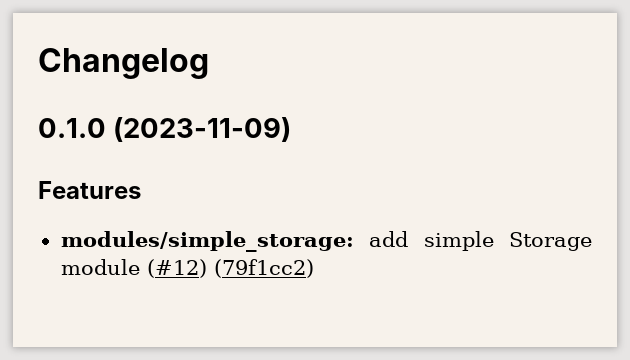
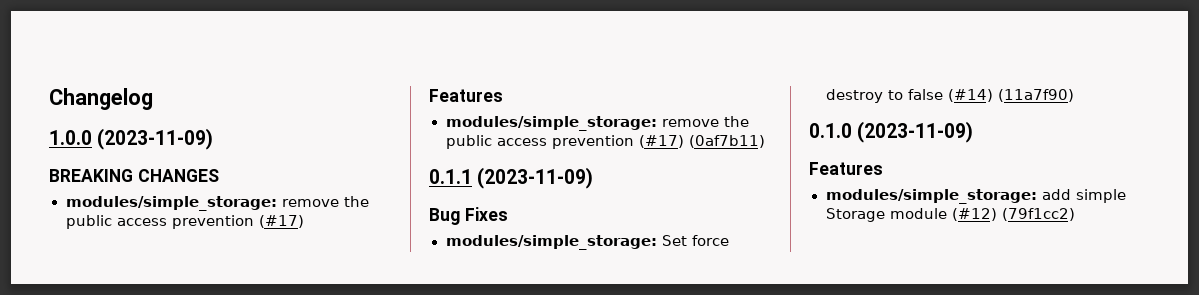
+ 1.0.0 (2023-11-09)
+ BREAKING CHANGES
+ modules/simple_storage: remove the public access prevention (#17)
+ Features
+ modules/simple_storage: remove the public access prevention (#17) (0af7b11)
+ 0.1.1 (2023-11-09)
+ Bug Fixes
+ modules/simple_storage: Set force destroy to false (#14) (11a7f90)

